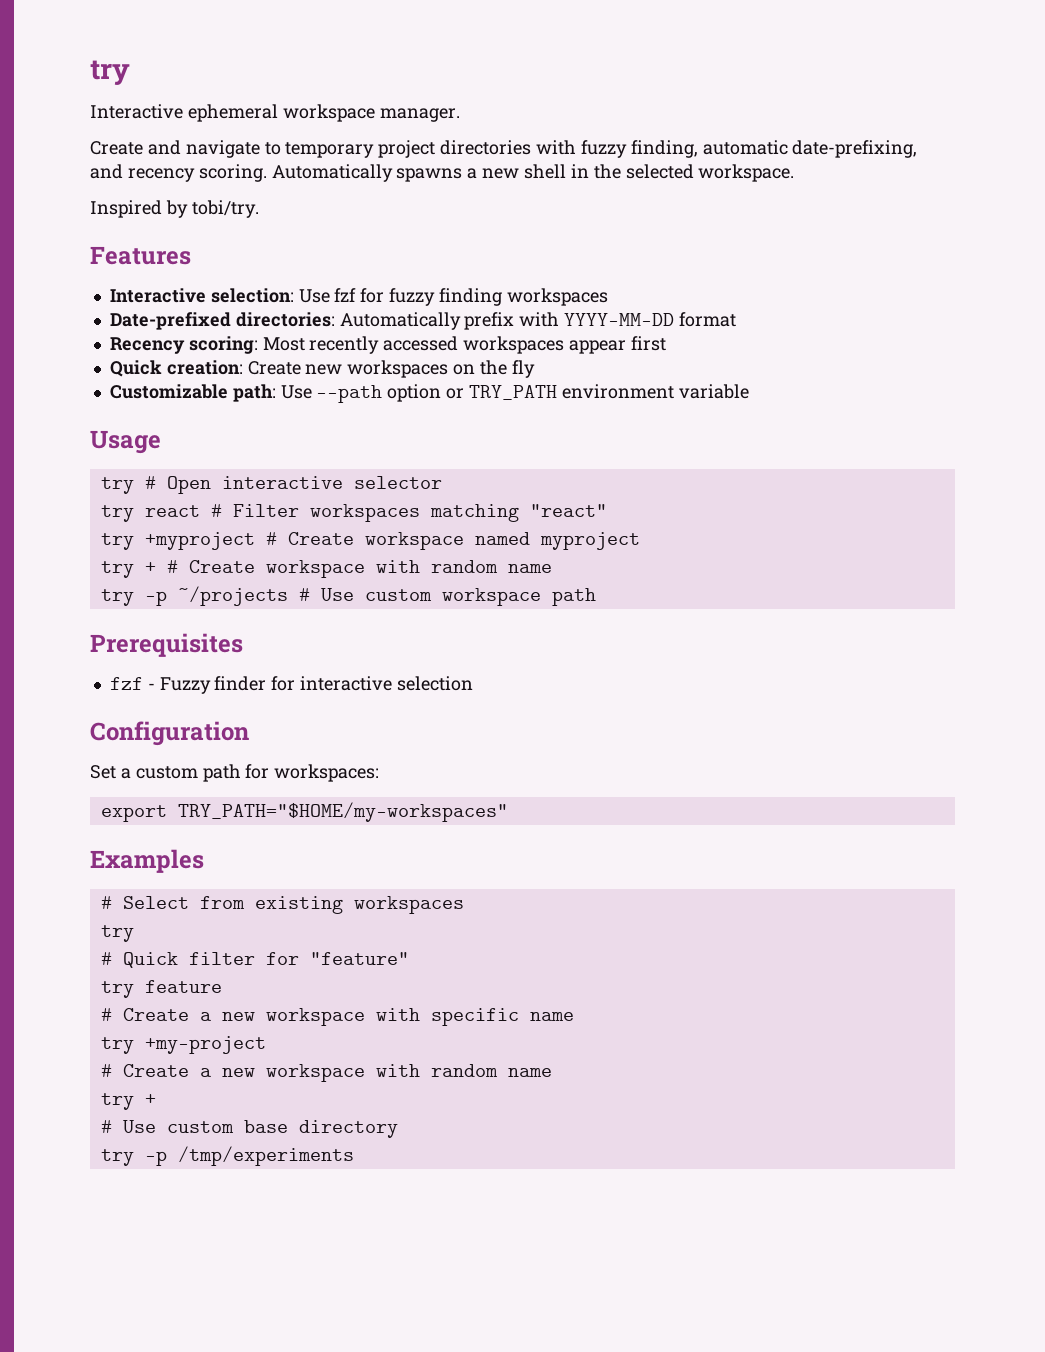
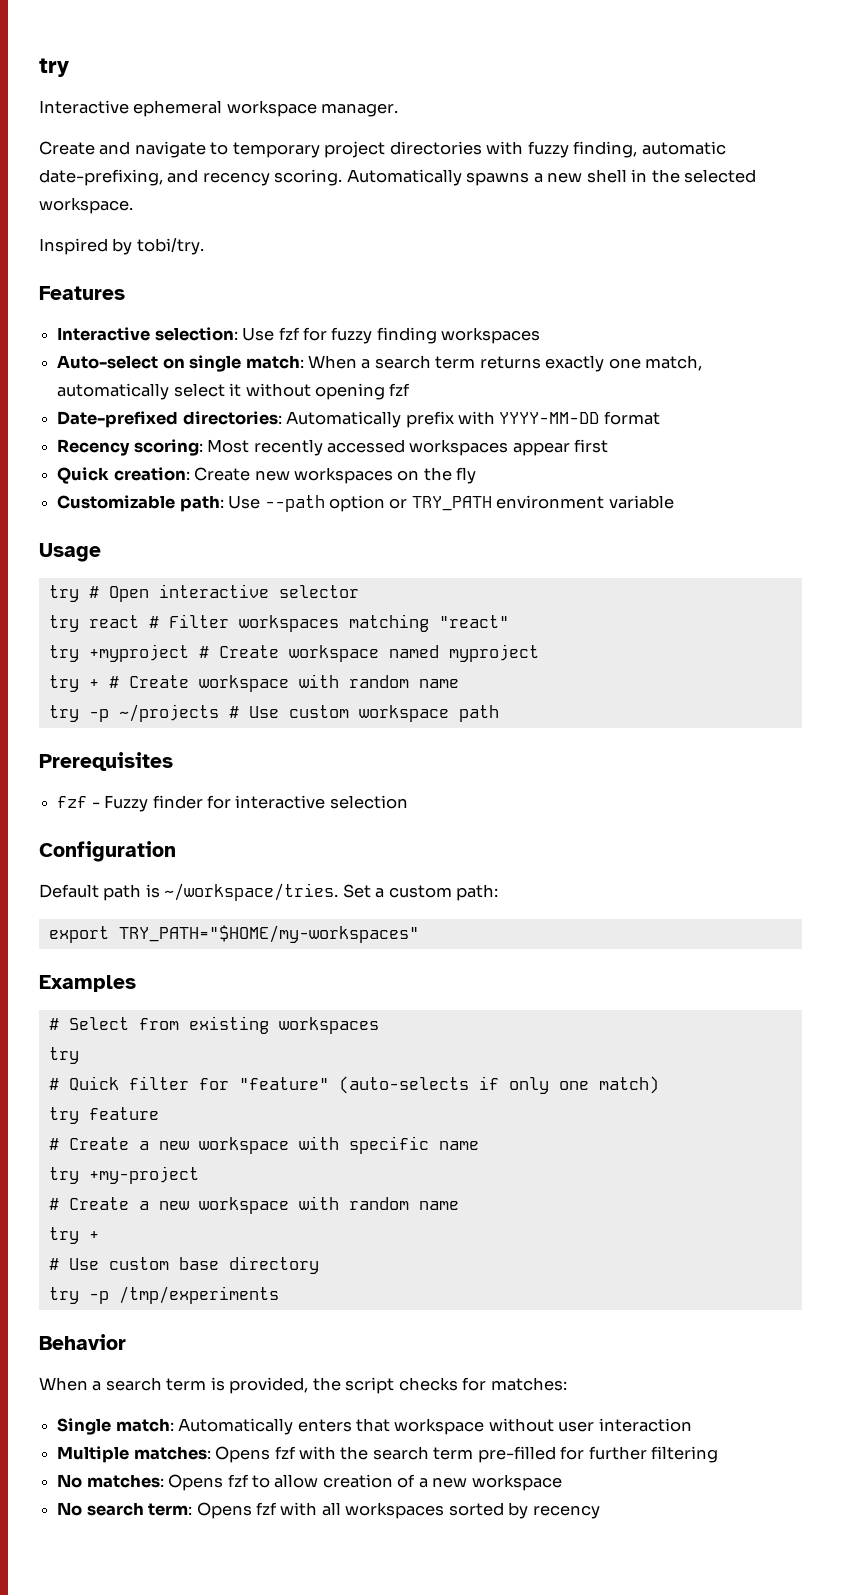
+ Auto-select on single match: When a search term returns exactly one match, automatically select it without opening fzf
- Set a custom path for workspaces:
+ Default path is ~/workspace/tries. Set a custom path:
- # Quick filter for "feature"
+ # Quick filter for "feature" (auto-selects if only one match)
+ Behavior
+ When a search term is provided, the script checks for matches:
+ Single match: Automatically enters that workspace without user interaction
+ Multiple matches: Opens fzf with the search term pre-filled for further filtering
+ No matches: Opens fzf to allow creation of a new workspace
+ No search term: Opens fzf with all workspaces sorted by recency

